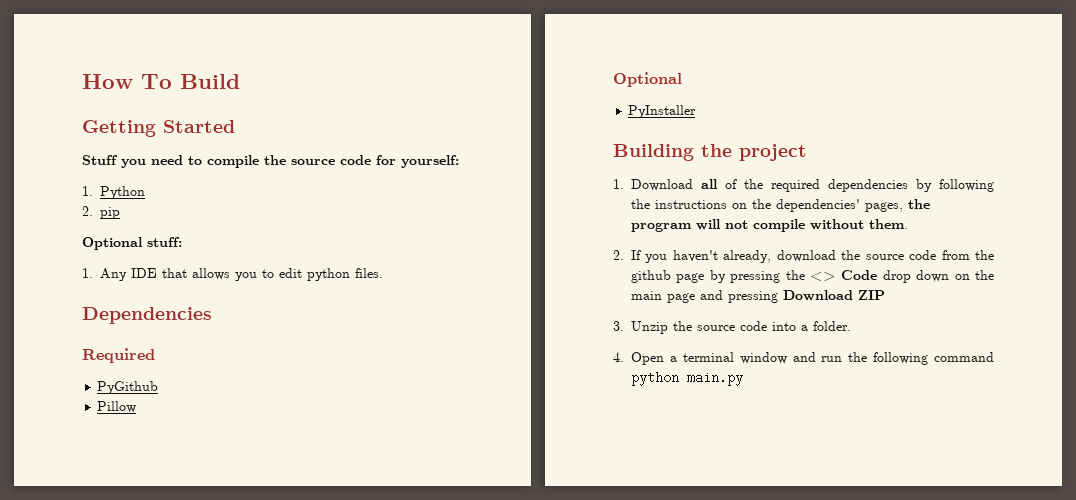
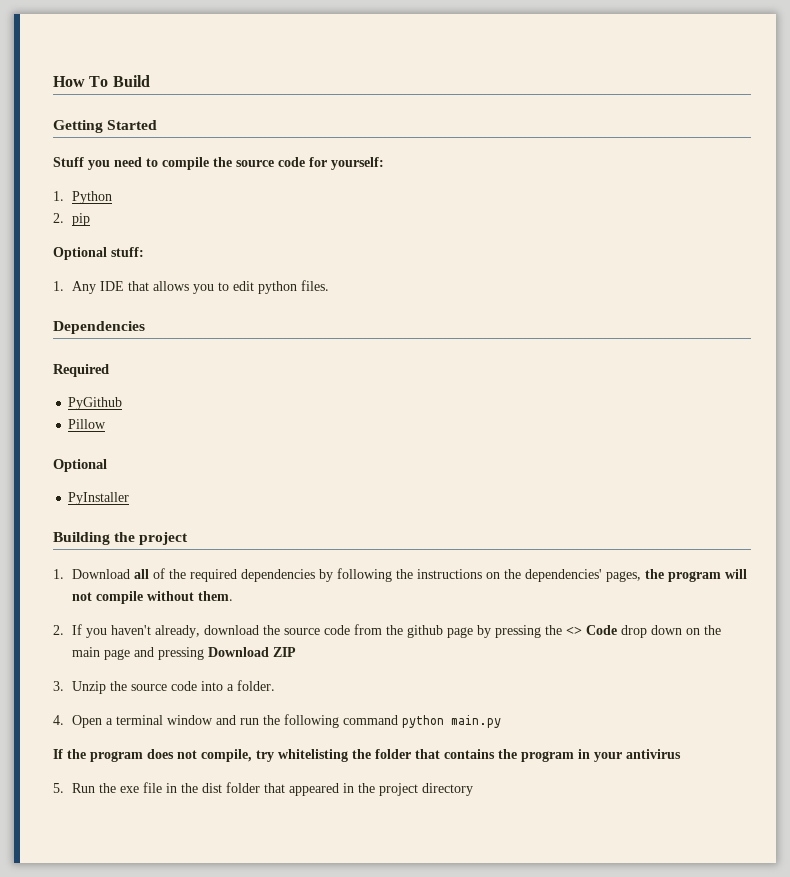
+ If the program does not compile, try whitelisting the folder that contains the program in your antivirus
+ 5. Run the exe file in the dist folder that appeared in the project directory

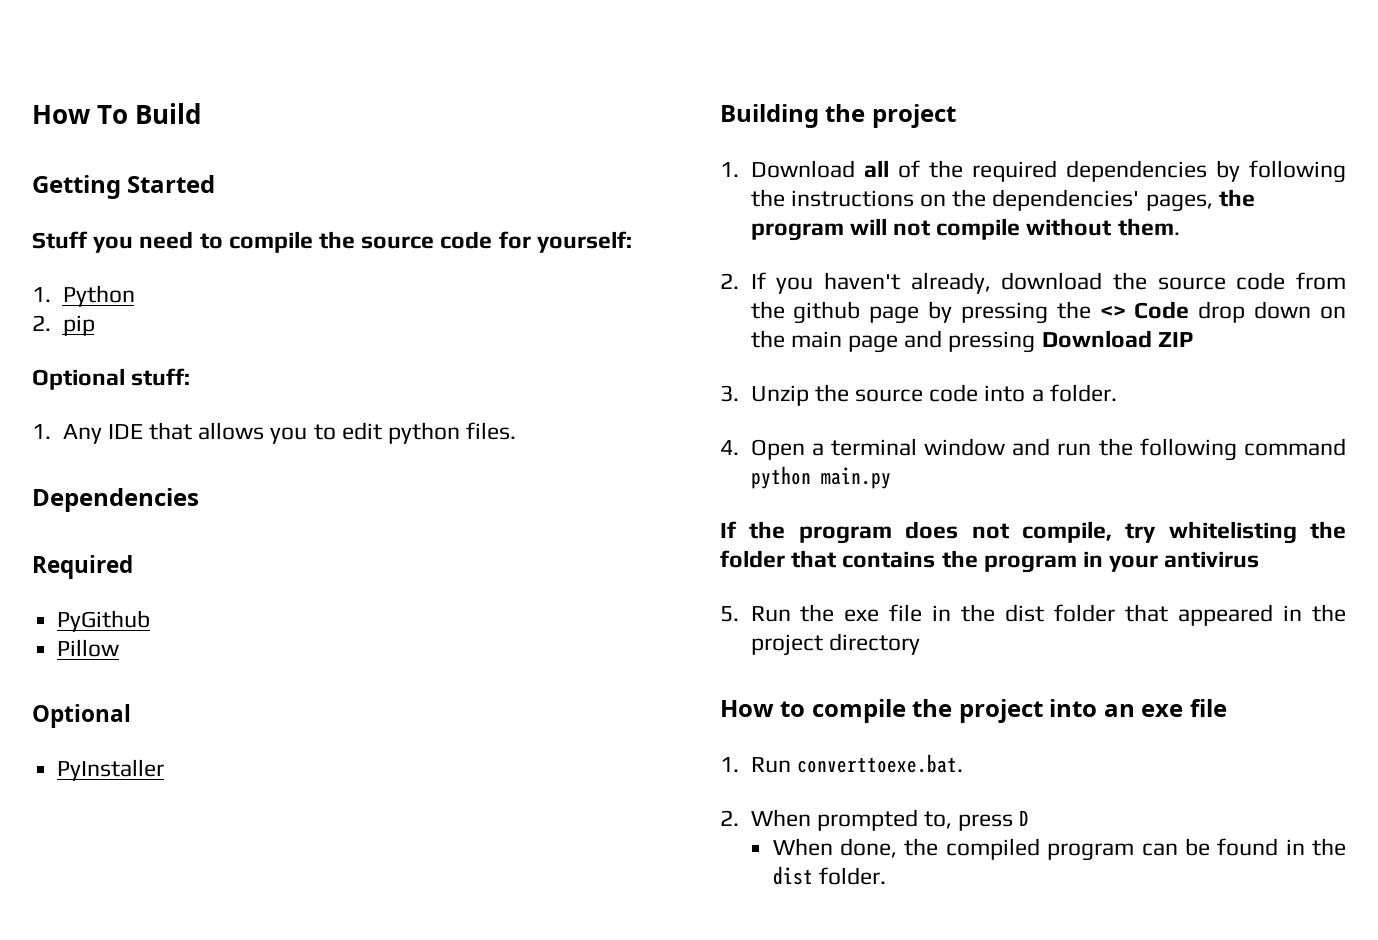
+ How to compile the project into an exe file
+ 1. Run converttoexe.bat.
+ 2. When prompted to, press D
+ When done, the compiled program can be found in the dist folder.

